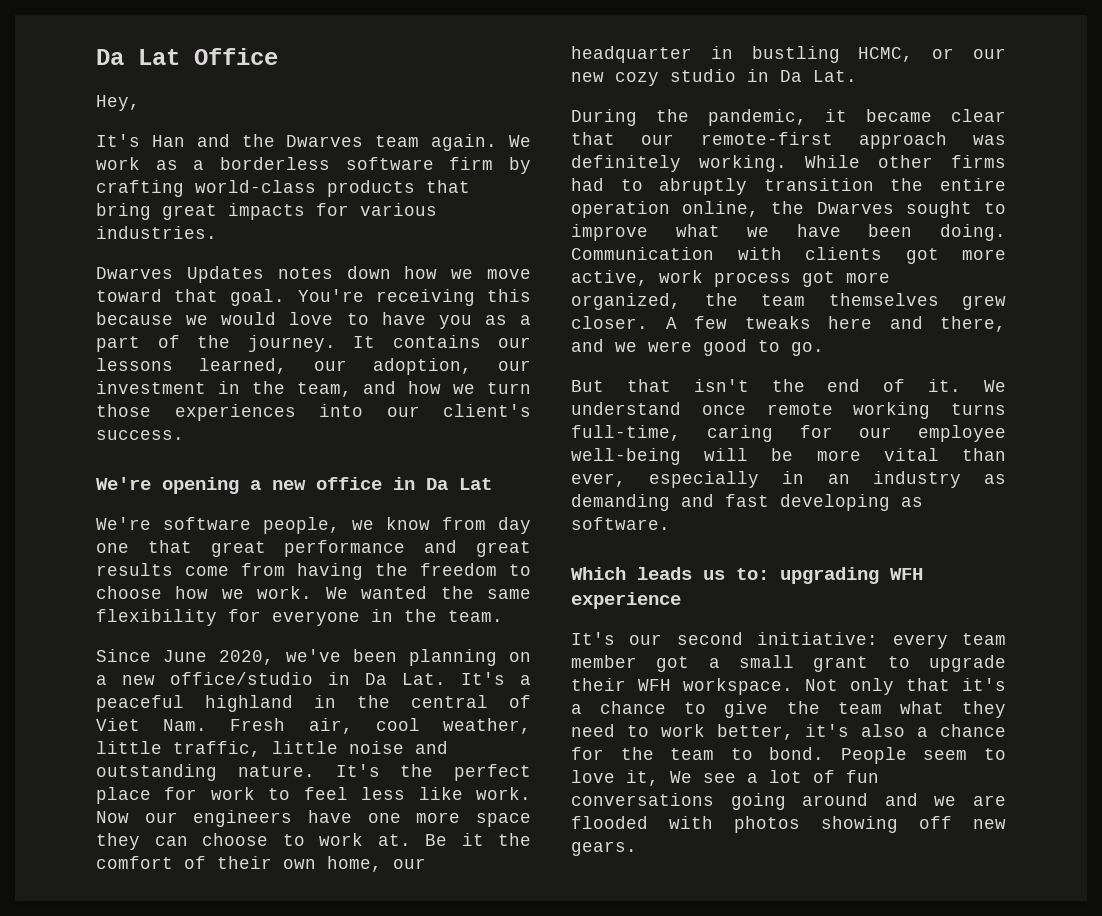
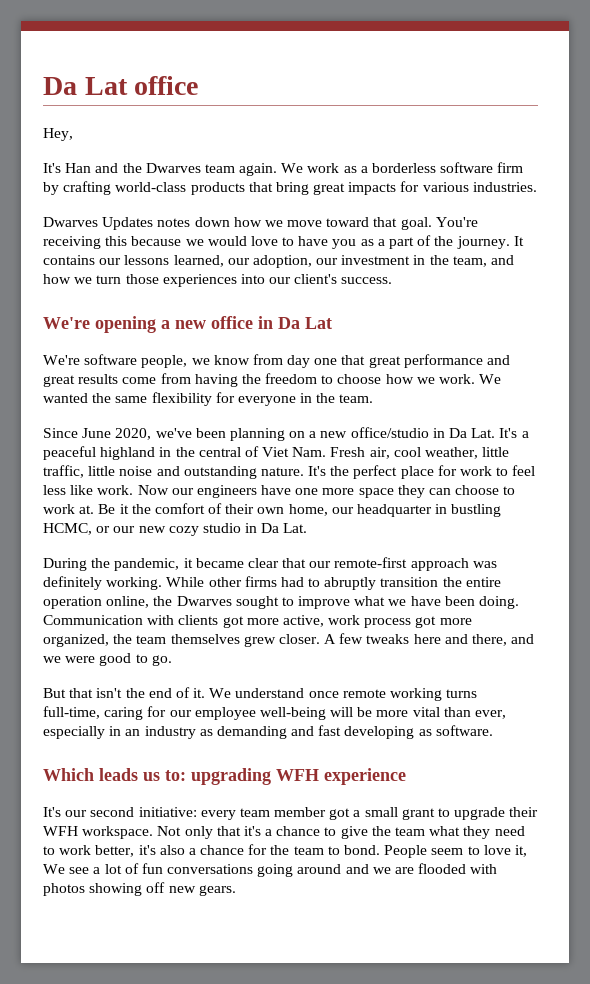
- Da Lat Office
+ Da Lat office

